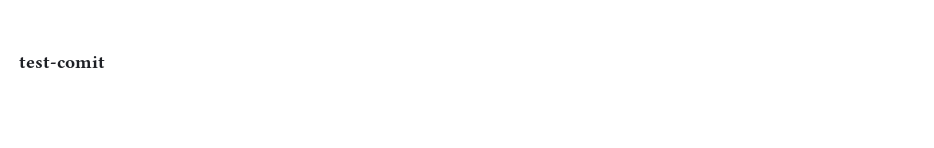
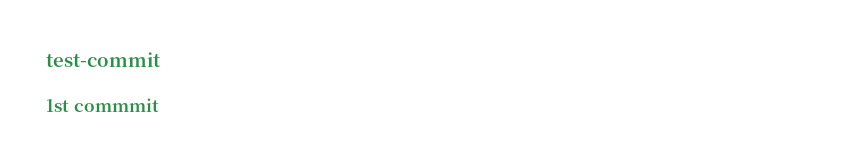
- test-comit
+ test-commit
+ 1st commmit

